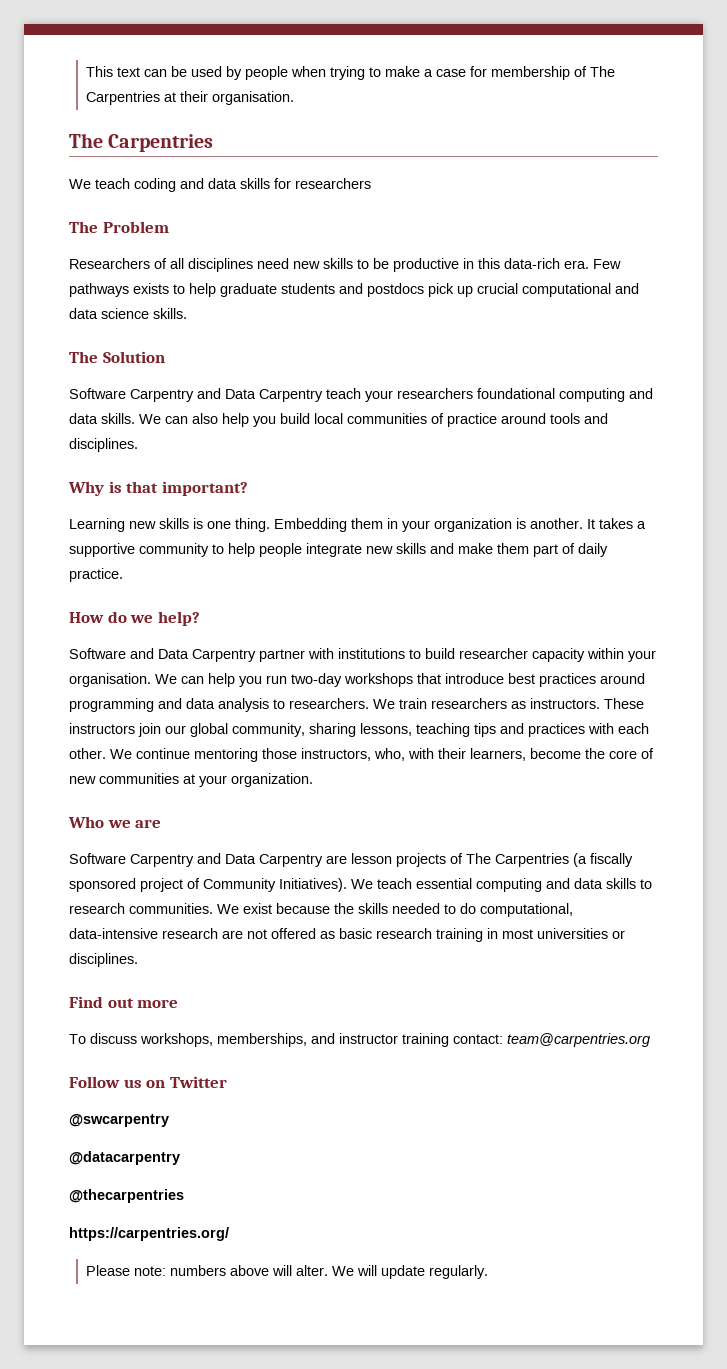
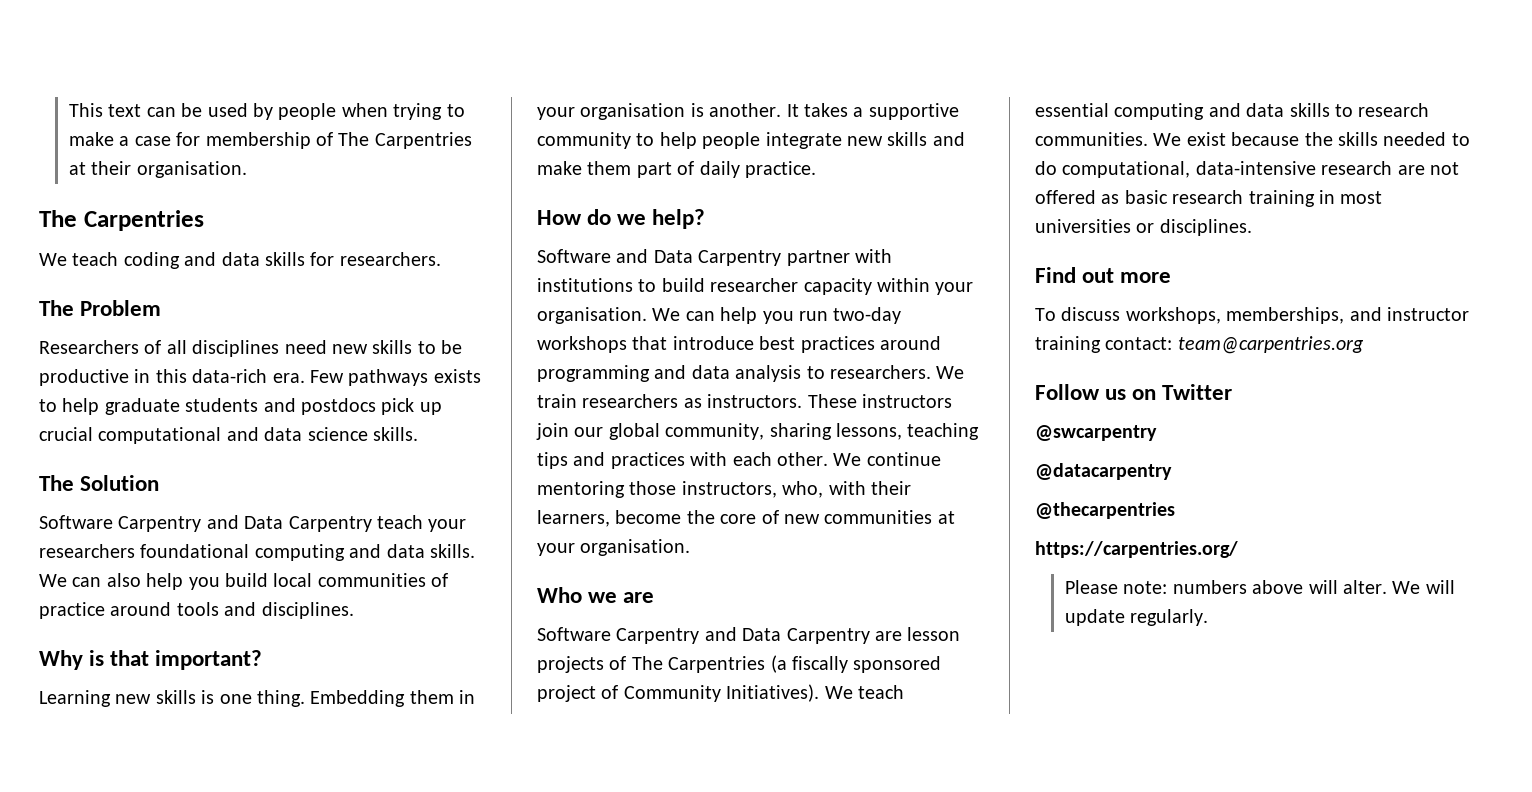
- We teach coding and data skills for researchers
+ We teach coding and data skills for researchers.
- Embedding them in your organization is another.
+ Embedding them in your organisation is another.
- We continue mentoring those instructors, who, with their learners, become the core of new communities at your organization.
+ We continue mentoring those instructors, who, with their learners, become the core of new communities at your organisation.

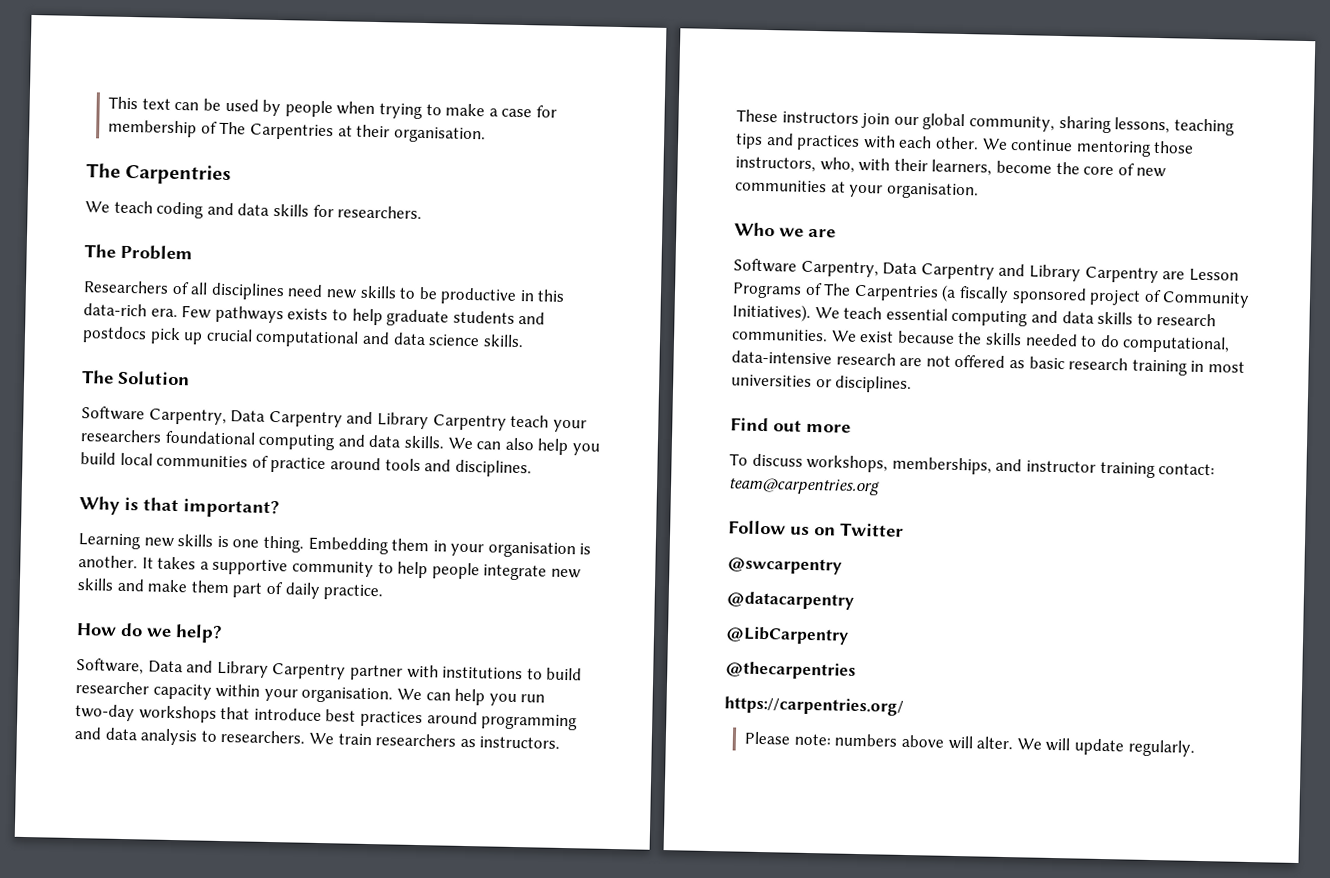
- Software Carpentry and Data Carpentry teach your researchers foundational computing and data skills.
+ Software Carpentry, Data Carpentry and Library Carpentry teach your researchers foundational computing and data skills.
- Software and Data Carpentry partner with institutions to build researcher capacity within your organisation.
+ Software, Data and Library Carpentry partner with institutions to build researcher capacity within your organisation.
- Software Carpentry and Data Carpentry are lesson projects of The Carpentries (a fiscally sponsored project of Community Initiatives).
+ Software Carpentry, Data Carpentry and Library Carpentry are Lesson Programs of The Carpentries (a fiscally sponsored project of Community Initiatives).
+ @LibCarpentry

